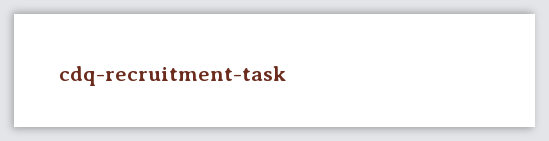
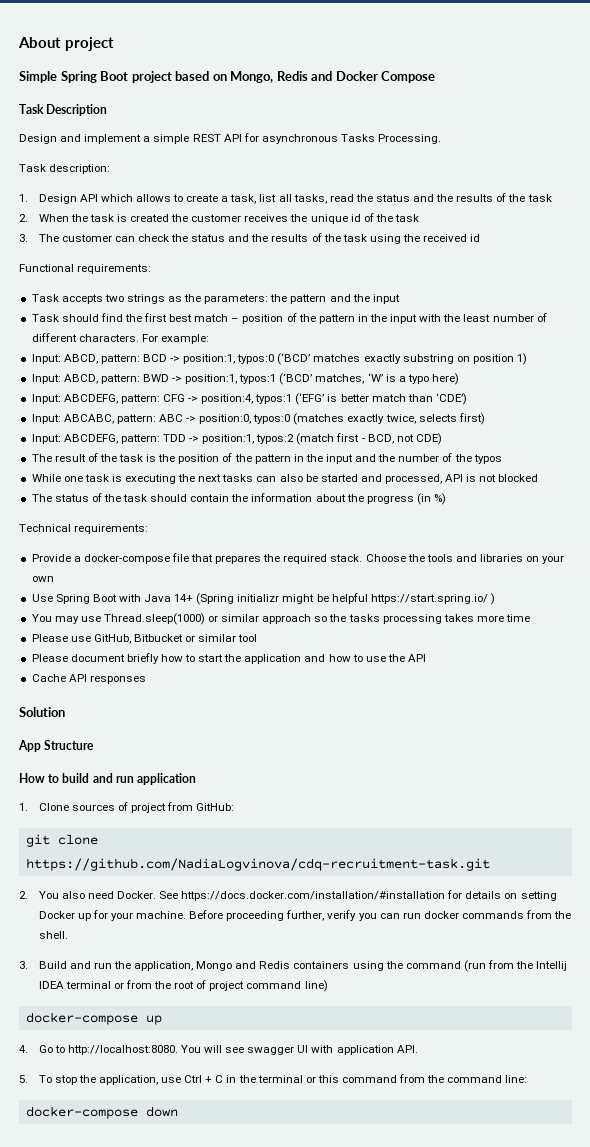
- cdq-recruitment-task
+ About project
+ Simple Spring Boot project based on Mongo, Redis and Docker Compose
+ Task Description
+ Design and implement a simple REST API for asynchronous Tasks Processing.
+ Task description:
+ 1. Design API which allows to create a task, list all tasks, read the status and the results of the task
+ 2. When the task is created the customer receives the unique id of the task
+ 3. The customer can check the status and the results of the task using the received id
+ Functional requirements:
+ Task accepts two strings as the parameters: the pattern and the input
+ Task should find the first best match – position of the pattern in the input with the least number of different characters. For example:
+ Input: ABCD, pattern: BCD -> position:1, typos:0 (‘BCD’ matches exactly substring on position 1)
+ Input: ABCD, pattern: BWD -> position:1, typos:1 (‘BCD’ matches, ‘W’ is a typo here)
+ Input: ABCDEFG, pattern: CFG -> position:4, typos:1 (‘EFG’ is better match than ‘CDE’)
+ Input: ABCABC, pattern: ABC -> position:0, typos:0 (matches exactly twice, selects first)
+ Input: ABCDEFG, pattern: TDD -> position:1, typos:2 (match first - BCD, not CDE)
+ The result of the task is the position of the pattern in the input and the number of the typos
+ While one task is executing the next tasks can also be started and processed, API is not blocked
+ The status of the task should contain the information about the progress (in %)
+ Technical requirements:
+ Provide a docker-compose file that prepares the required stack. Choose the tools and libraries on your own
+ Use Spring Boot with Java 14+ (Spring initializr might be helpful https://start.spring.io/ )
+ You may use Thread.sleep(1000) or similar approach so the tasks processing takes more time
+ Please use GitHub, Bitbucket or similar tool
+ Please document briefly how to start the application and how to use the API
+ Cache API responses
+ Solution
+ App Structure
+ How to build and run application
+ 1. Clone sources of project from GitHub:
+ git clone https://github.com/NadiaLogvinova/cdq-recruitment-task.git
+ 2. You also need Docker. See https://docs.docker.com/installation/#installation for details on setting Docker up for your machine. Before proceeding further, verify you can run docker commands from the shell.
+ 3. Build and run the application, Mongo and Redis containers using the command (run from the Intellij IDEA terminal or from the root of project command line)
+ docker-compose up
+ 4. Go to http://localhost:8080. You will see swagger UI with application API.
+ 5. To stop the application, use Ctrl + C in the terminal or this command from the command line:
+ docker-compose down

